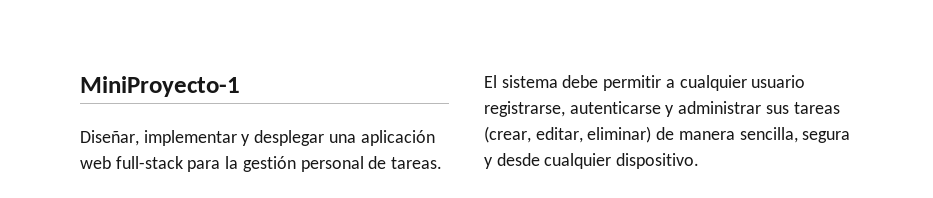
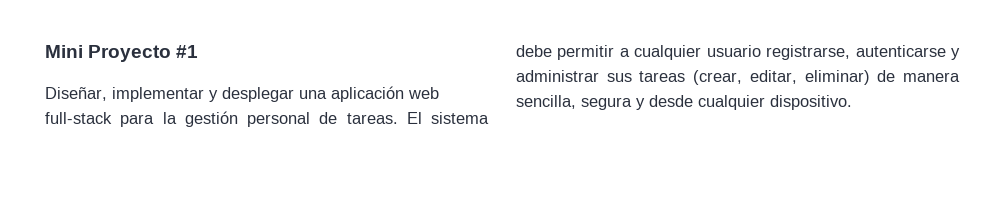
- MiniProyecto-1
+ Mini Proyecto #1

